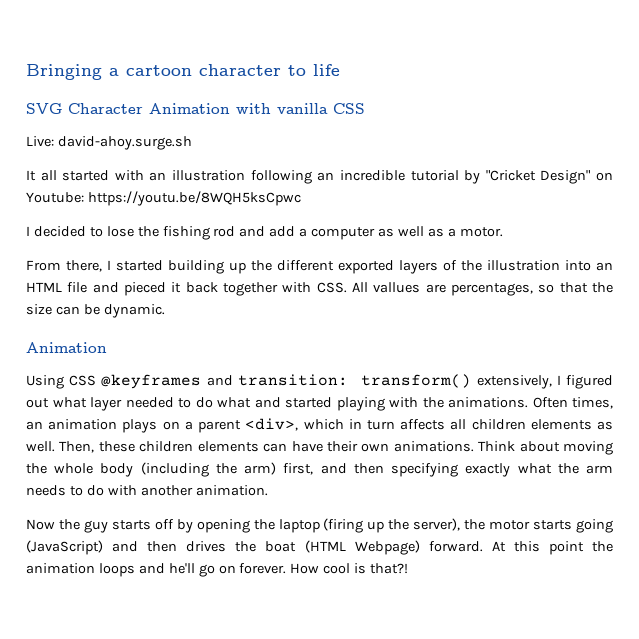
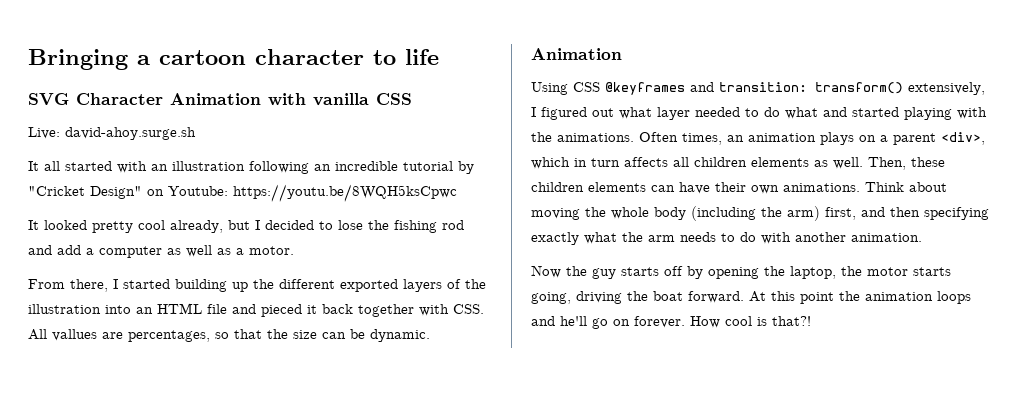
- I decided to lose the fishing rod and add a computer as well as a motor.
+ It looked pretty cool already, but I decided to lose the fishing rod and add a computer as well as a motor.
- Now the guy starts off by opening the laptop (firing up the server), the motor starts going (JavaScript) and then drives the boat (HTML Webpage) forward.
+ Now the guy starts off by opening the laptop, the motor starts going, driving the boat forward.

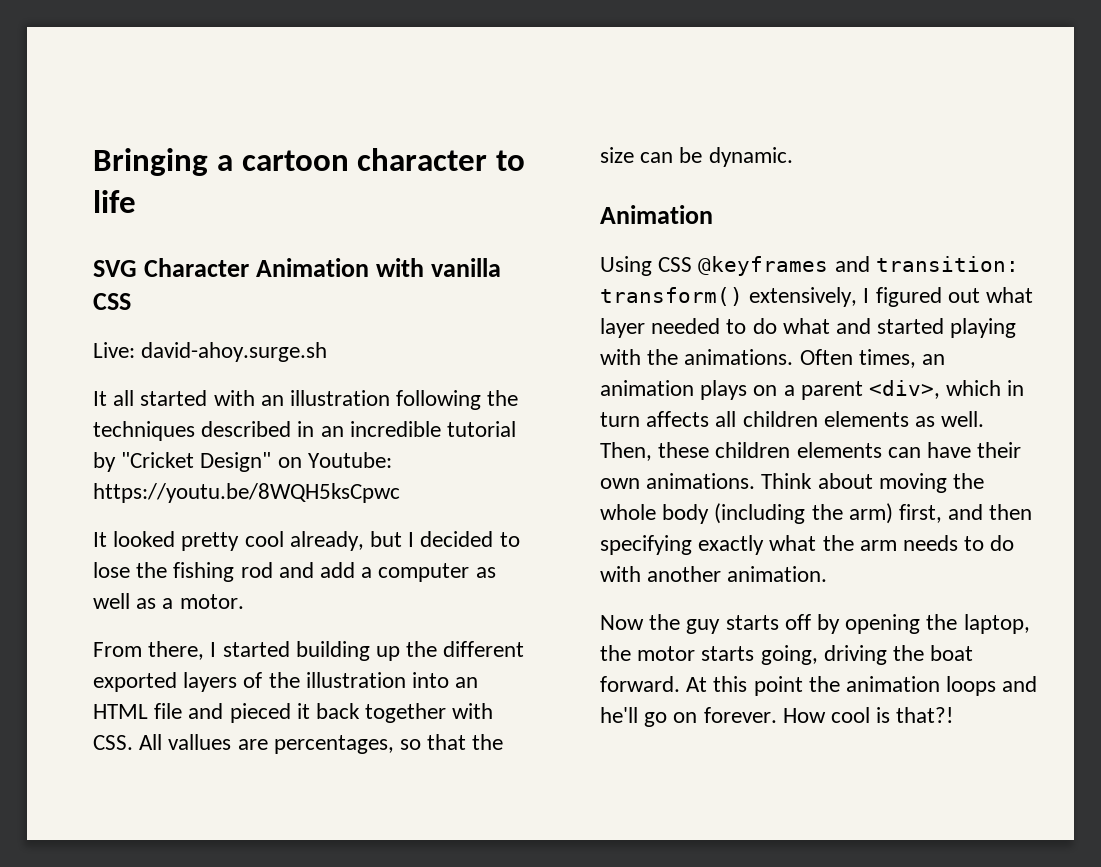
- It all started with an illustration following an incredible tutorial by "Cricket Design" on Youtube: https://youtu.be/8WQH5ksCpwc
+ It all started with an illustration following the techniques described in an incredible tutorial by "Cricket Design" on Youtube: https://youtu.be/8WQH5ksCpwc

